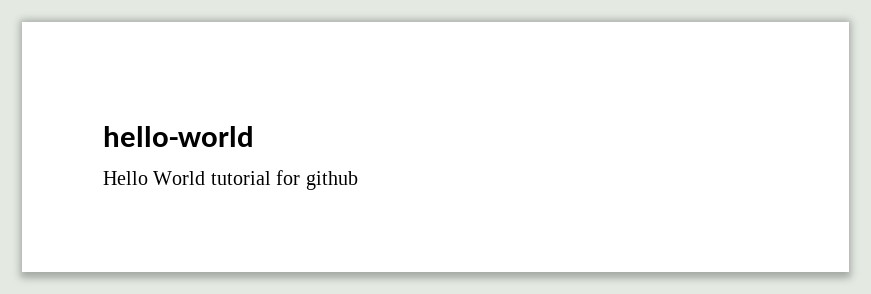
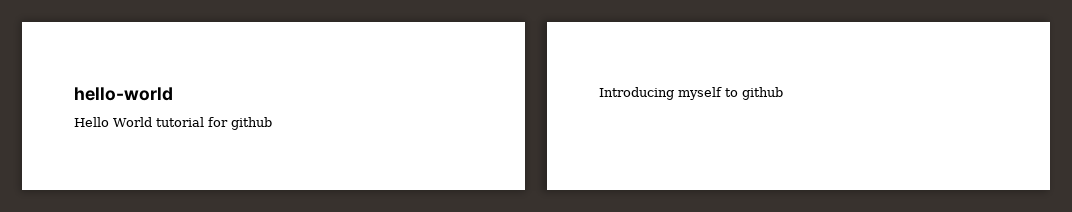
+ Introducing myself to github

